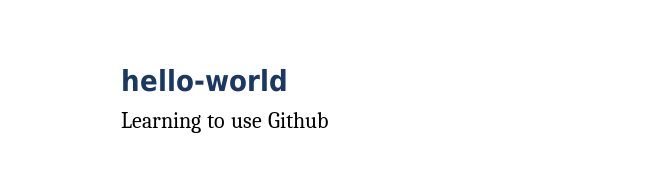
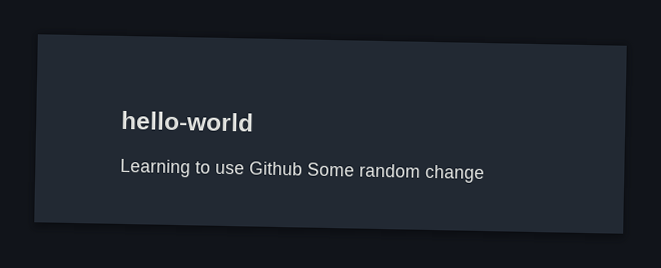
- Learning to use Github
+ Learning to use Github Some random change

